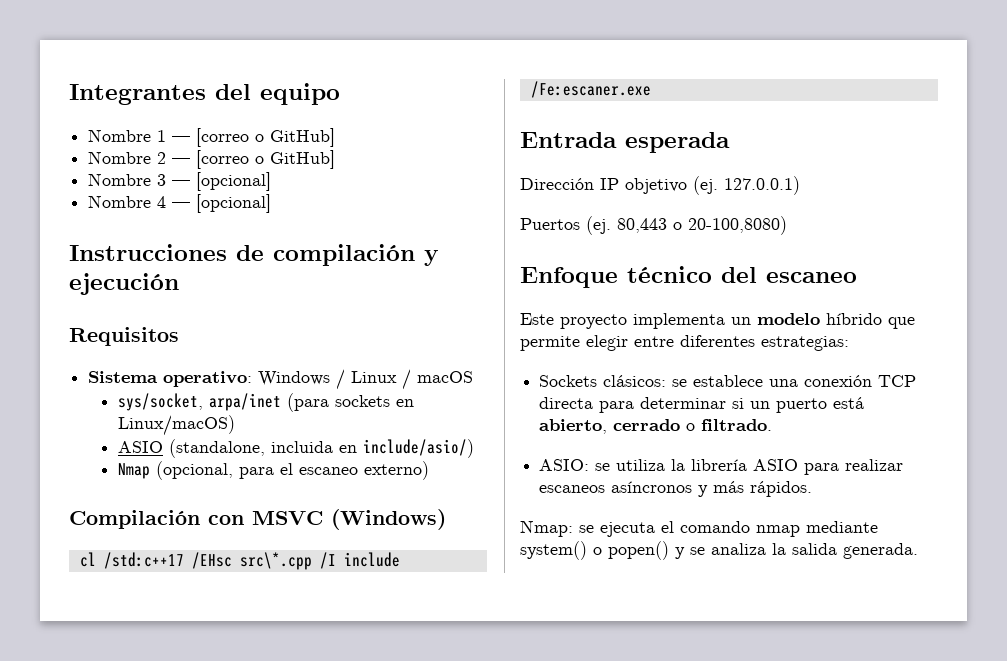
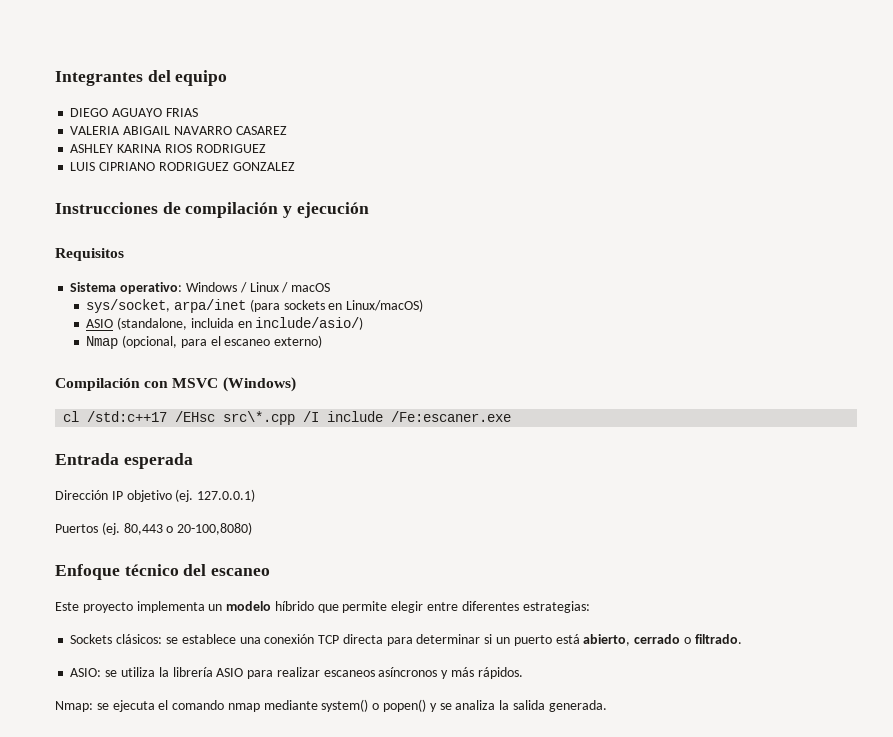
- Nombre 1 — [correo o GitHub]
- Nombre 2 — [correo o GitHub]
- Nombre 3 — [opcional]
- Nombre 4 — [opcional]
+ DIEGO AGUAYO FRIAS
+ VALERIA ABIGAIL NAVARRO CASAREZ
+ ASHLEY KARINA RIOS RODRIGUEZ
+ LUIS CIPRIANO RODRIGUEZ GONZALEZ

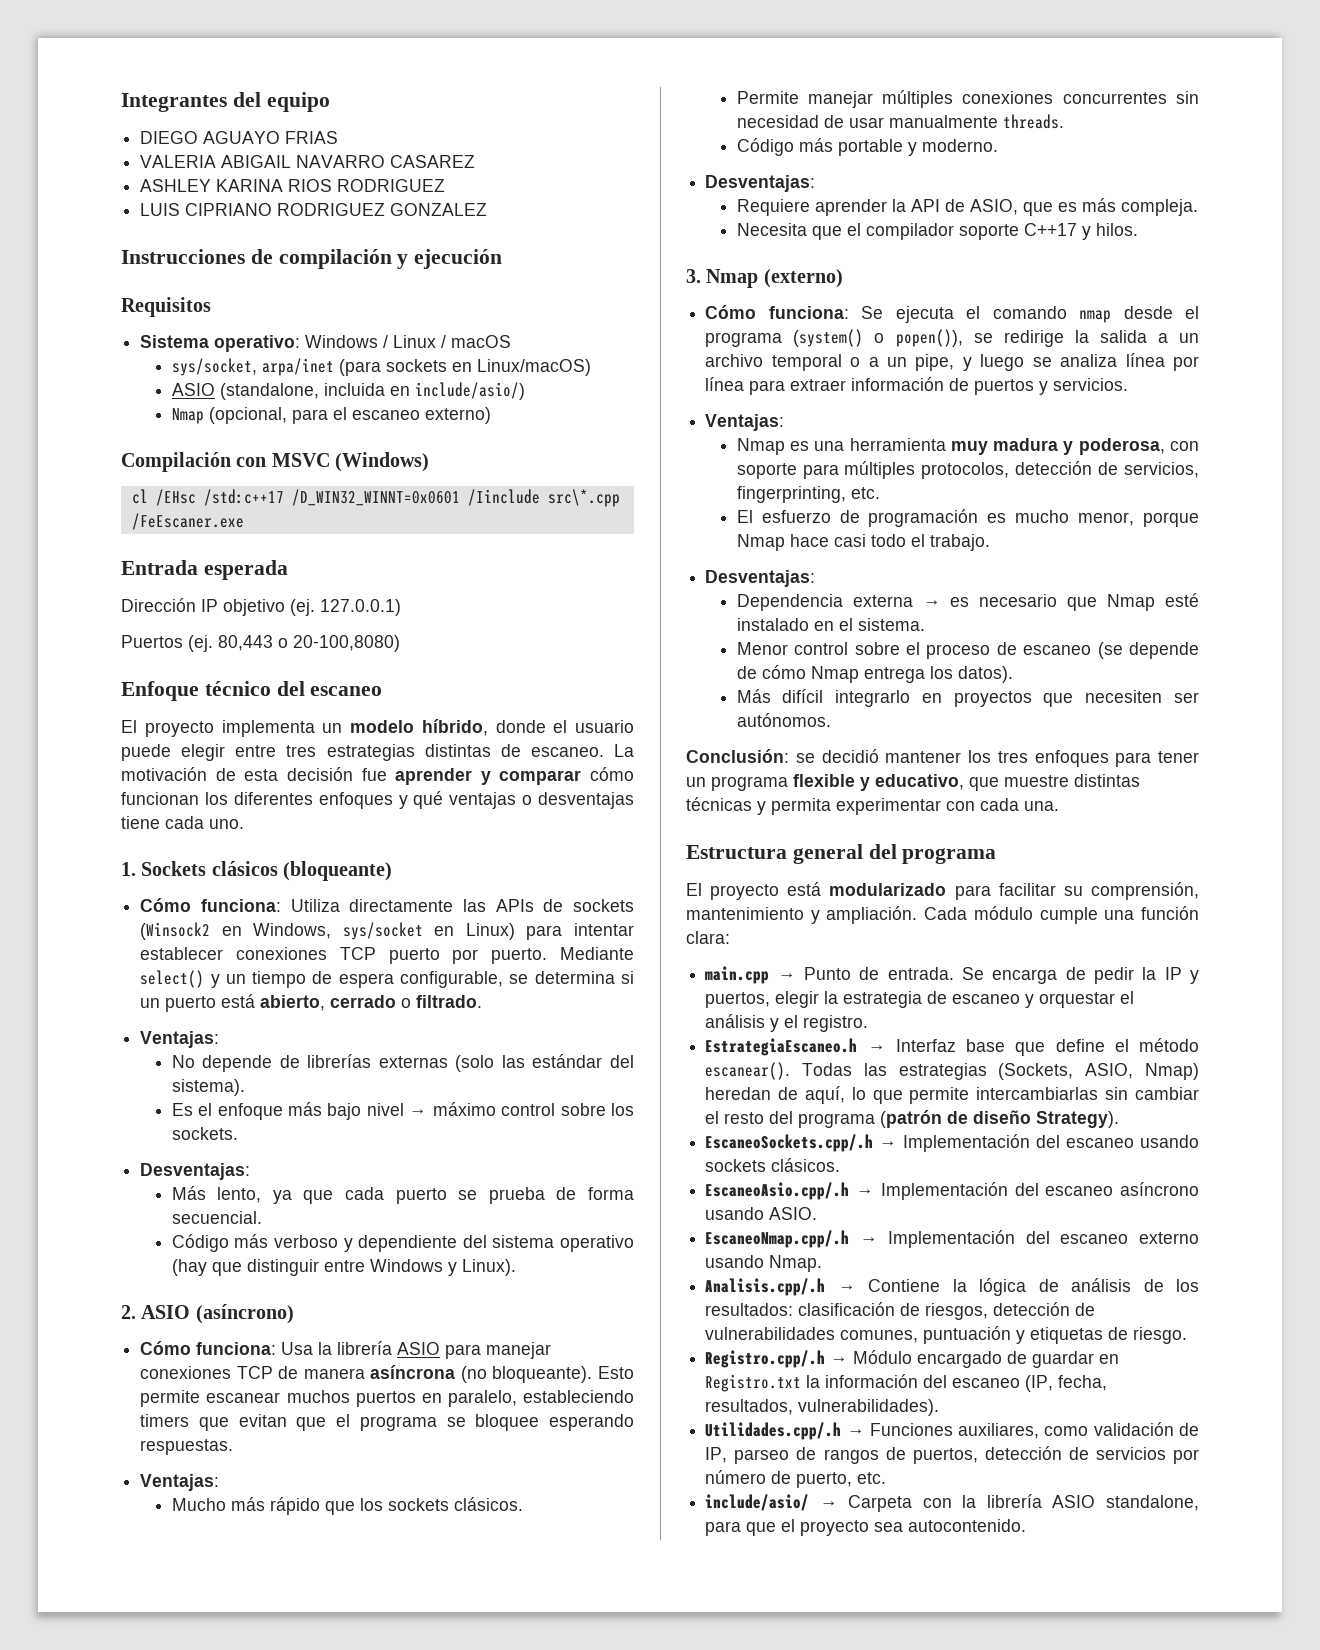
- cl /std:c++17 /EHsc src\*.cpp /I include /Fe:escaner.exe
+ cl /EHsc /std:c++17 /D_WIN32_WINNT=0x0601 /Iinclude src\*.cpp /FeEscaner.exe
- Este proyecto implementa un modelo híbrido que permite elegir entre diferentes estrategias:
- Sockets clásicos: se establece una conexión TCP directa para determinar si un puerto está abierto, cerrado o filtrado.
- ASIO: se utiliza la librería ASIO para realizar escaneos asíncronos y más rápidos.
- Nmap: se ejecuta el comando nmap mediante system() o popen() y se analiza la salida generada.
+ El proyecto implementa un modelo híbrido, donde el usuario puede elegir entre tres estrategias distintas de escaneo. La motivación de esta decisión fue aprender y comparar cómo funcionan los diferentes enfoques y qué ventajas o desventajas tiene cada uno.
+ 1. Sockets clásicos (bloqueante)
+ Cómo funciona: Utiliza directamente las APIs de sockets (Winsock2 en Windows, sys/socket en Linux) para intentar establecer conexiones TCP puerto por puerto. Mediante select() y un tiempo de espera configurable, se determina si un puerto está abierto, cerrado o filtrado.
+ Ventajas:
+ No depende de librerías externas (solo las estándar del sistema).
+ Es el enfoque más bajo nivel → máximo control sobre los sockets.
+ Desventajas:
+ Más lento, ya que cada puerto se prueba de forma secuencial.
+ Código más verboso y dependiente del sistema operativo (hay que distinguir entre Windows y Linux).
+ 2. ASIO (asíncrono)
+ Cómo funciona: Usa la librería ASIO para manejar conexiones TCP de manera asíncrona (no bloqueante). Esto permite escanear muchos puertos en paralelo, estableciendo timers que evitan que el programa se bloquee esperando respuestas.
+ Ventajas:
+ Mucho más rápido que los sockets clásicos.
+ Permite manejar múltiples conexiones concurrentes sin necesidad de usar manualmente threads.
+ Código más portable y moderno.
+ Desventajas:
+ Requiere aprender la API de ASIO, que es más compleja.
+ Necesita que el compilador soporte C++17 y hilos.
+ 3. Nmap (externo)
+ Cómo funciona: Se ejecuta el comando nmap desde el programa (system() o popen()), se redirige la salida a un archivo temporal o a un pipe, y luego se analiza línea por línea para extraer información de puertos y servicios.
+ Ventajas:
+ Nmap es una herramienta muy madura y poderosa, con soporte para múltiples protocolos, detección de servicios, fingerprinting, etc.
+ El esfuerzo de programación es mucho menor, porque Nmap hace casi todo el trabajo.
+ Desventajas:
+ Dependencia externa → es necesario que Nmap esté instalado en el sistema.
+ Menor control sobre el proceso de escaneo (se depende de cómo Nmap entrega los datos).
+ Más difícil integrarlo en proyectos que necesiten ser autónomos.
+ Conclusión: se decidió mantener los tres enfoques para tener un programa flexible y educativo, que muestre distintas técnicas y permita experimentar con cada una.
+ Estructura general del programa
+ El proyecto está modularizado para facilitar su comprensión, mantenimiento y ampliación. Cada módulo cumple una función clara:
+ main.cpp → Punto de entrada. Se encarga de pedir la IP y puertos, elegir la estrategia de escaneo y orquestar el análisis y el registro.
+ EstrategiaEscaneo.h → Interfaz base que define el método escanear(). Todas las estrategias (Sockets, ASIO, Nmap) heredan de aquí, lo que permite intercambiarlas sin cambiar el resto del programa (patrón de diseño Strategy).
+ EscaneoSockets.cpp/.h → Implementación del escaneo usando sockets clásicos.
+ EscaneoAsio.cpp/.h → Implementación del escaneo asíncrono usando ASIO.
+ EscaneoNmap.cpp/.h → Implementación del escaneo externo usando Nmap.
+ Analisis.cpp/.h → Contiene la lógica de análisis de los resultados: clasificación de riesgos, detección de vulnerabilidades comunes, puntuación y etiquetas de riesgo.
+ Registro.cpp/.h → Módulo encargado de guardar en Registro.txt la información del escaneo (IP, fecha, resultados, vulnerabilidades).
+ Utilidades.cpp/.h → Funciones auxiliares, como validación de IP, parseo de rangos de puertos, detección de servicios por número de puerto, etc.
+ include/asio/ → Carpeta con la librería ASIO standalone, para que el proyecto sea autocontenido.

